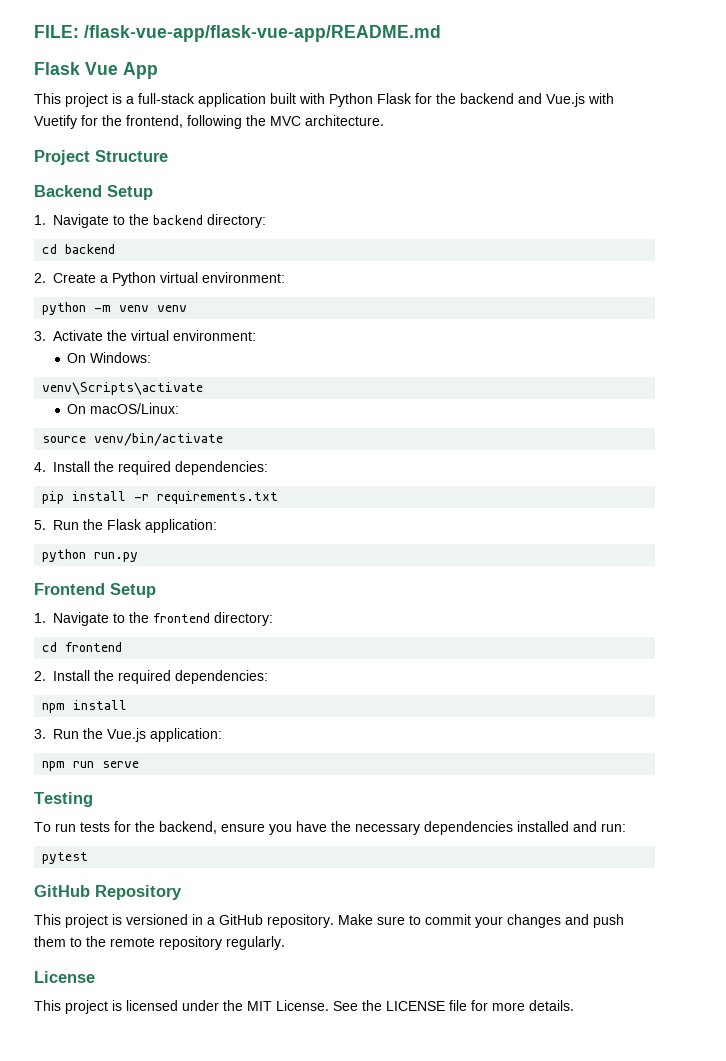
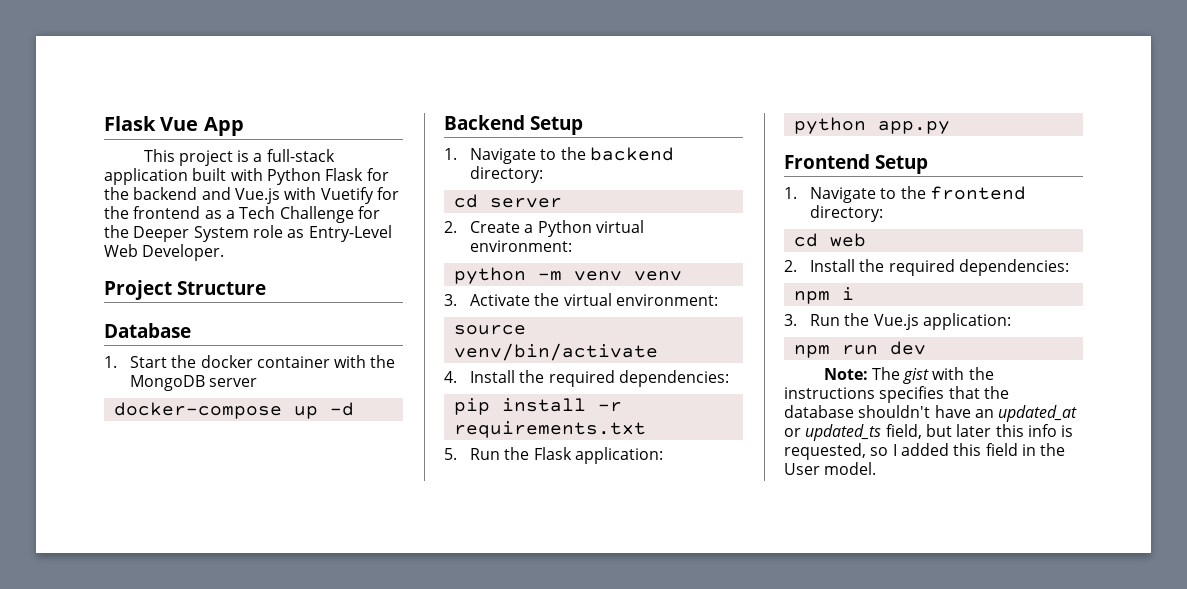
- FILE: /flask-vue-app/flask-vue-app/README.md
- This project is a full-stack application built with Python Flask for the backend and Vue.js with Vuetify for the frontend, following the MVC architecture.
+ This project is a full-stack application built with Python Flask for the backend and Vue.js with Vuetify for the frontend as a Tech Challenge for the Deeper System role as Entry-Level Web Developer.
  Project Structure
+ Database
+ 1. Start the docker container with the MongoDB server
+ docker-compose up -d
- cd backend
+ cd server
- On Windows:
- venv\Scripts\activate
- On macOS/Linux:
- python run.py
+ python app.py
- cd frontend
+ cd web
- npm install
+ npm i
- npm run serve
- Testing
- To run tests for the backend, ensure you have the necessary dependencies installed and run:
- pytest
- GitHub Repository
- This project is versioned in a GitHub repository. Make sure to commit your changes and push them to the remote repository regularly.
- License
- This project is licensed under the MIT License. See the LICENSE file for more details.
+ npm run dev
+ Note: The gist with the instructions specifies that the database shouldn't have an updated_at or updated_ts field, but later this info is requested, so I added this field in the User model.

